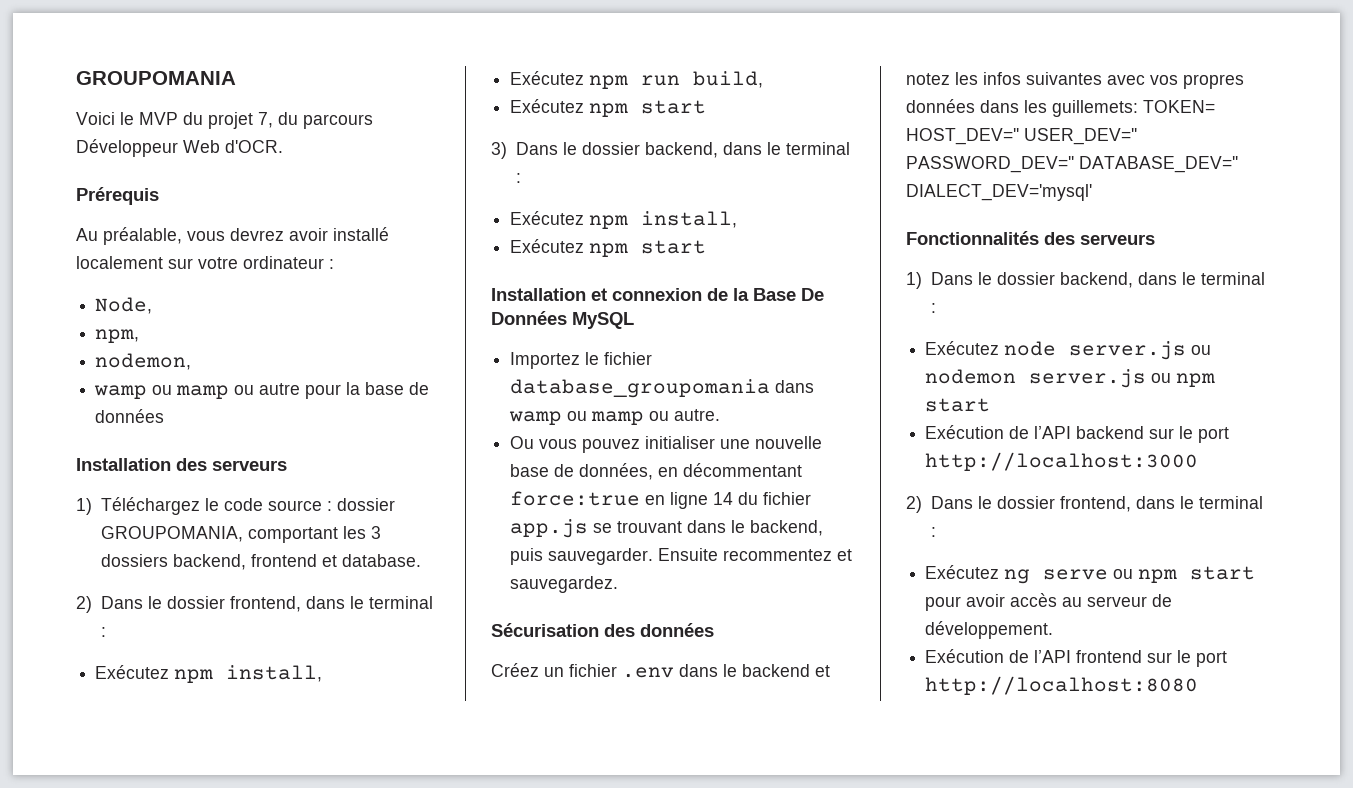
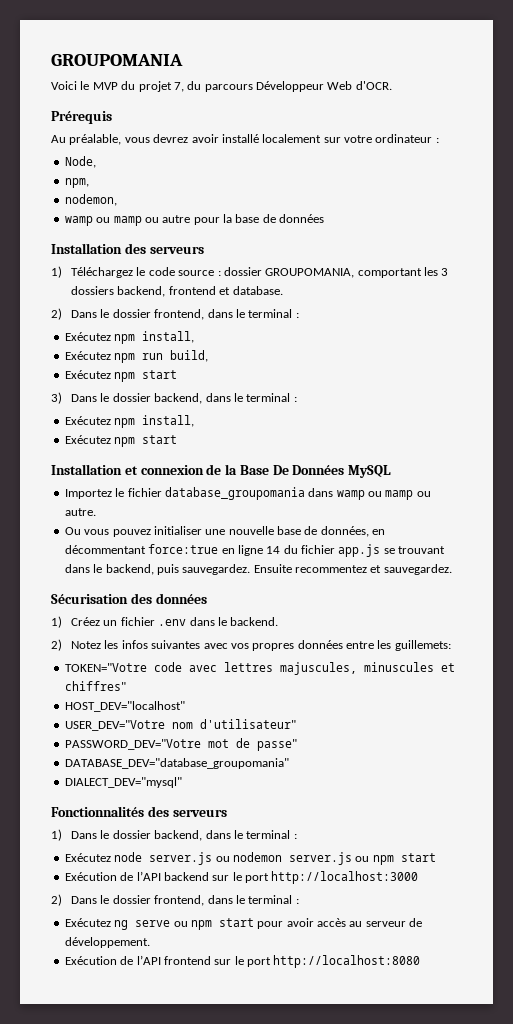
- Ou vous pouvez initialiser une nouvelle base de données, en décommentant force:true en ligne 14 du fichier app.js se trouvant dans le backend, puis sauvegarder.
+ Ou vous pouvez initialiser une nouvelle base de données, en décommentant force:true en ligne 14 du fichier app.js se trouvant dans le backend, puis sauvegardez.
- Créez un fichier .env dans le backend et notez les infos suivantes avec vos propres données dans les guillemets: TOKEN= HOST_DEV='' USER_DEV='' PASSWORD_DEV='' DATABASE_DEV='' DIALECT_DEV='mysql'
+ 1) Créez un fichier .env dans le backend.
+ 2) Notez les infos suivantes avec vos propres données entre les guillemets:
+ TOKEN="Votre code avec lettres majuscules, minuscules et chiffres"
+ HOST_DEV="localhost"
+ USER_DEV="Votre nom d'utilisateur"
+ PASSWORD_DEV="Votre mot de passe"
+ DATABASE_DEV="database_groupomania"
+ DIALECT_DEV="mysql"

